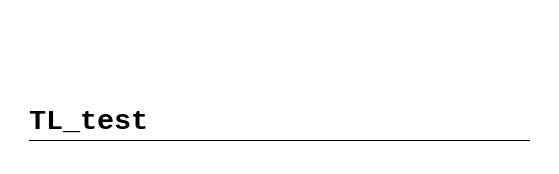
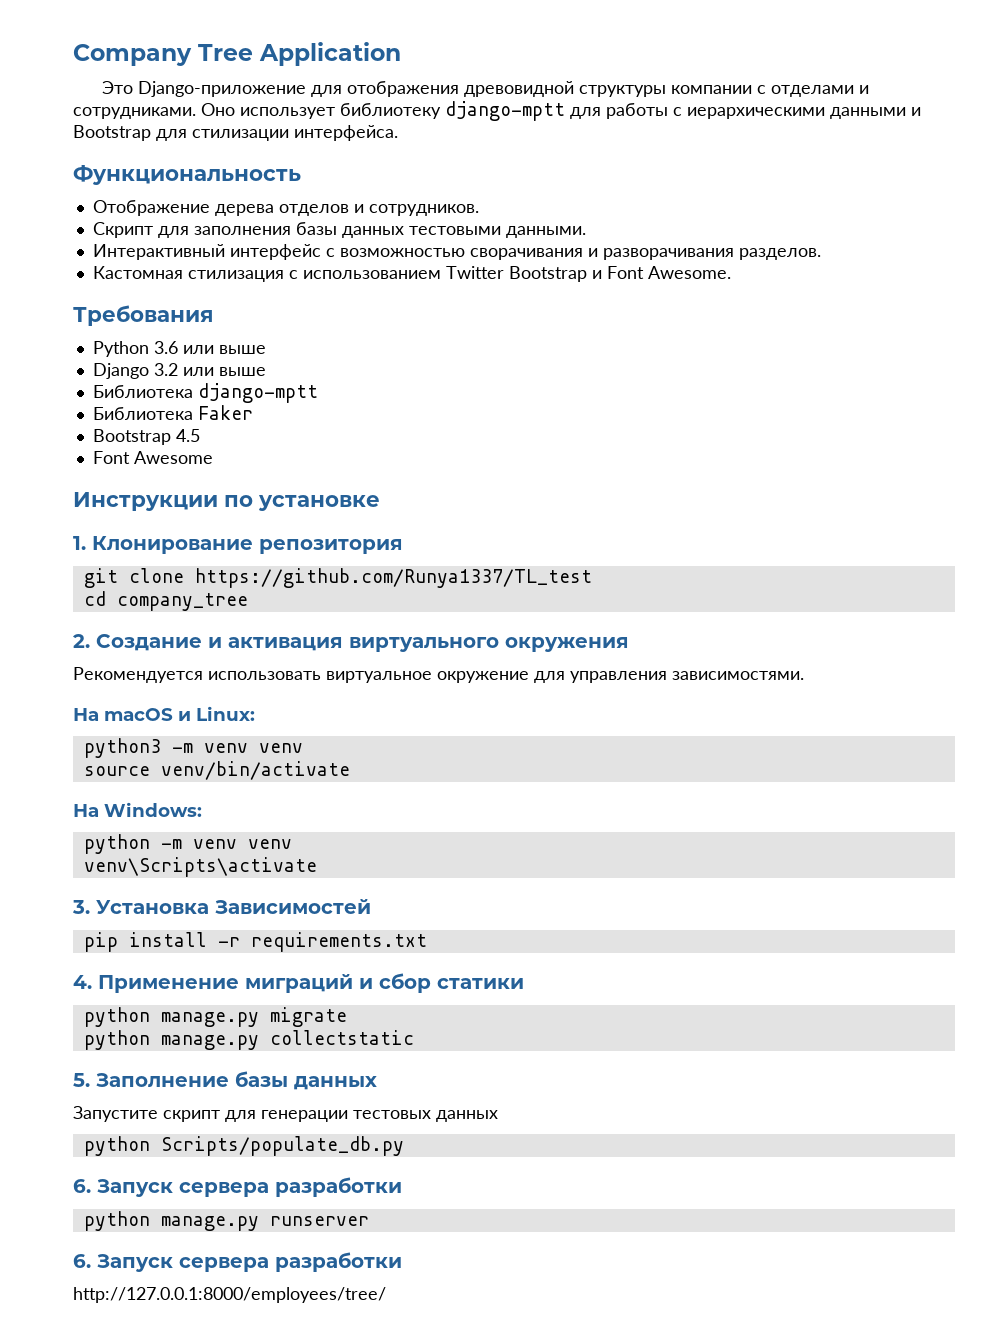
- TL_test
+ Company Tree Application
+ Это Django-приложение для отображения древовидной структуры компании с отделами и сотрудниками. Оно использует библиотеку django-mptt для работы с иерархическими данными и Bootstrap для стилизации интерфейса.
+ Функциональность
+ Отображение дерева отделов и сотрудников.
+ Скрипт для заполнения базы данных тестовыми данными.
+ Интерактивный интерфейс с возможностью сворачивания и разворачивания разделов.
+ Кастомная стилизация с использованием Twitter Bootstrap и Font Awesome.
+ Требования
+ Python 3.6 или выше
+ Django 3.2 или выше
+ Библиотека django-mptt
+ Библиотека Faker
+ Bootstrap 4.5
+ Font Awesome
+ Инструкции по установке
+ 1. Клонирование репозитория
+ git clone https://github.com/Runya1337/TL_test
+ cd company_tree
+ 2. Создание и активация виртуального окружения
+ Рекомендуется использовать виртуальное окружение для управления зависимостями.
+ На macOS и Linux:
+ python3 -m venv venv
+ source venv/bin/activate
+ На Windows:
+ python -m venv venv
+ venv\Scripts\activate
+ 3. Установка Зависимостей
+ pip install -r requirements.txt
+ 4. Применение миграций и сбор статики
+ python manage.py migrate
+ python manage.py collectstatic
+ 5. Заполнение базы данных
+ Запустите скрипт для генерации тестовых данных
+ python Scripts/populate_db.py
+ 6. Запуск сервера разработки
+ python manage.py runserver
+ 6. Запуск сервера разработки
+ http://127.0.0.1:8000/employees/tree/

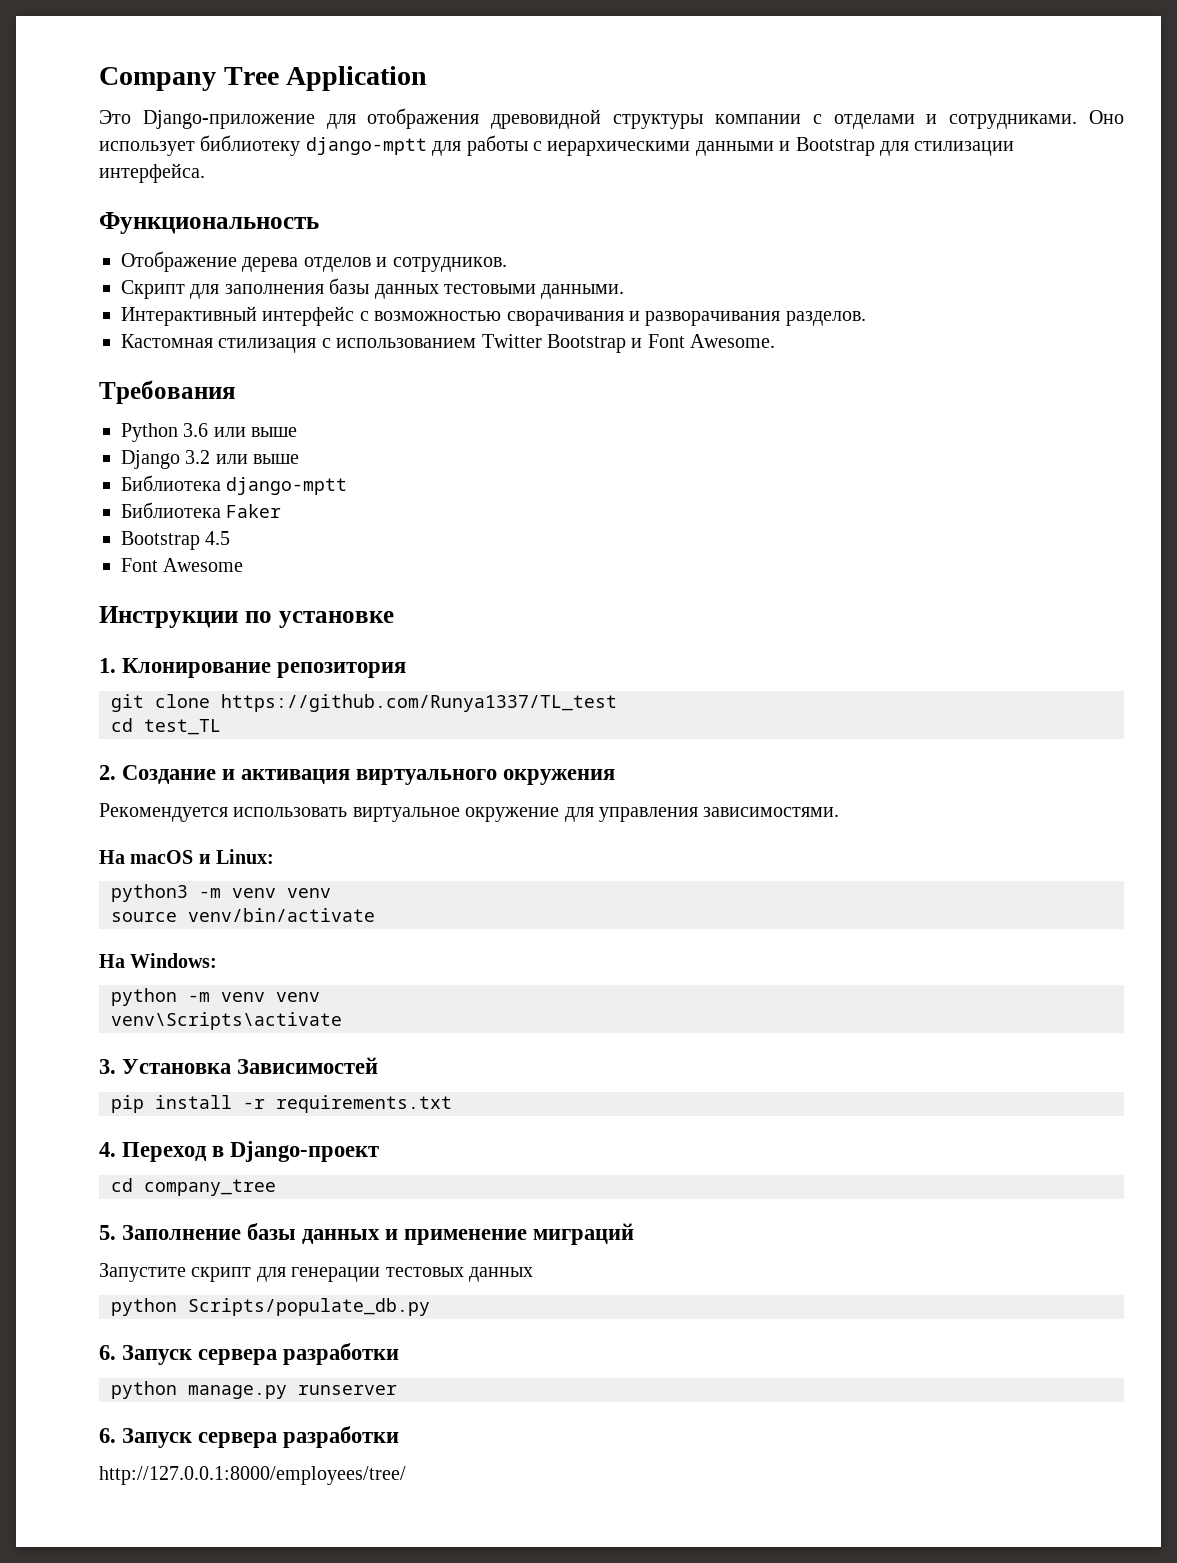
- cd company_tree
+ cd test_TL
- 4. Применение миграций и сбор статики
- python manage.py migrate
- python manage.py collectstatic
+ 4. Переход в Django-проект
+ cd company_tree
- 5. Заполнение базы данных
+ 5. Заполнение базы данных и применение миграций

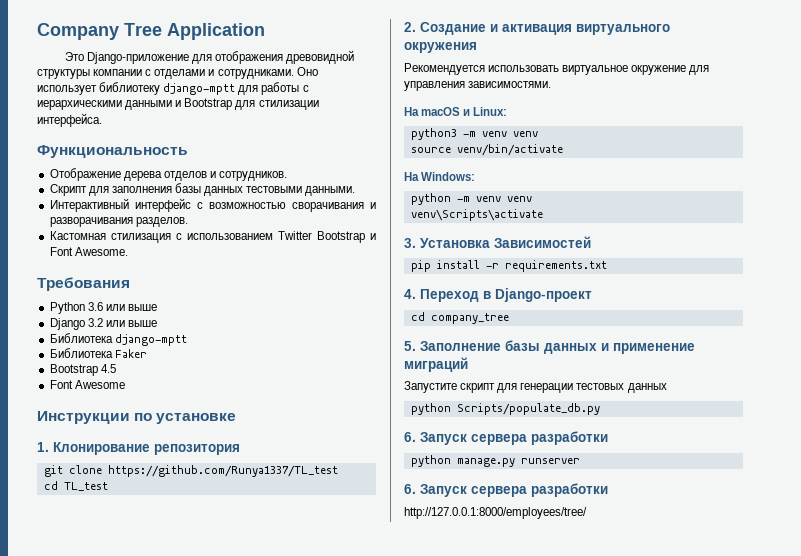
- cd test_TL
+ cd TL_test

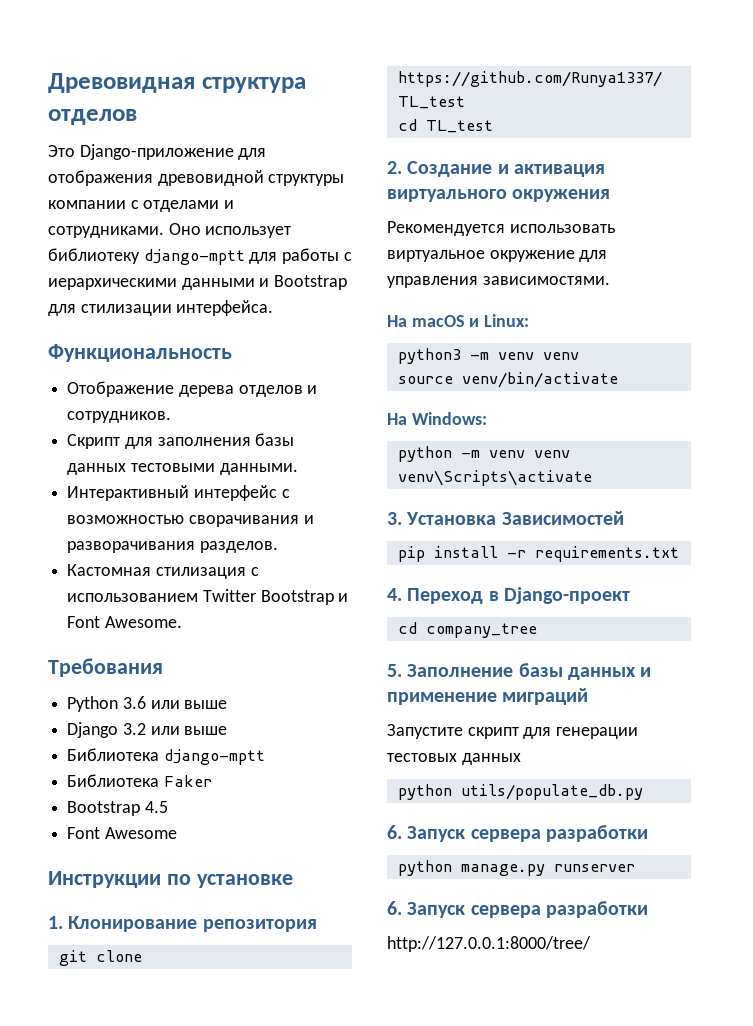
- Company Tree Application
+ Древовидная структура отделов
- python Scripts/populate_db.py
+ python utils/populate_db.py
- http://127.0.0.1:8000/employees/tree/
+ http://127.0.0.1:8000/tree/

